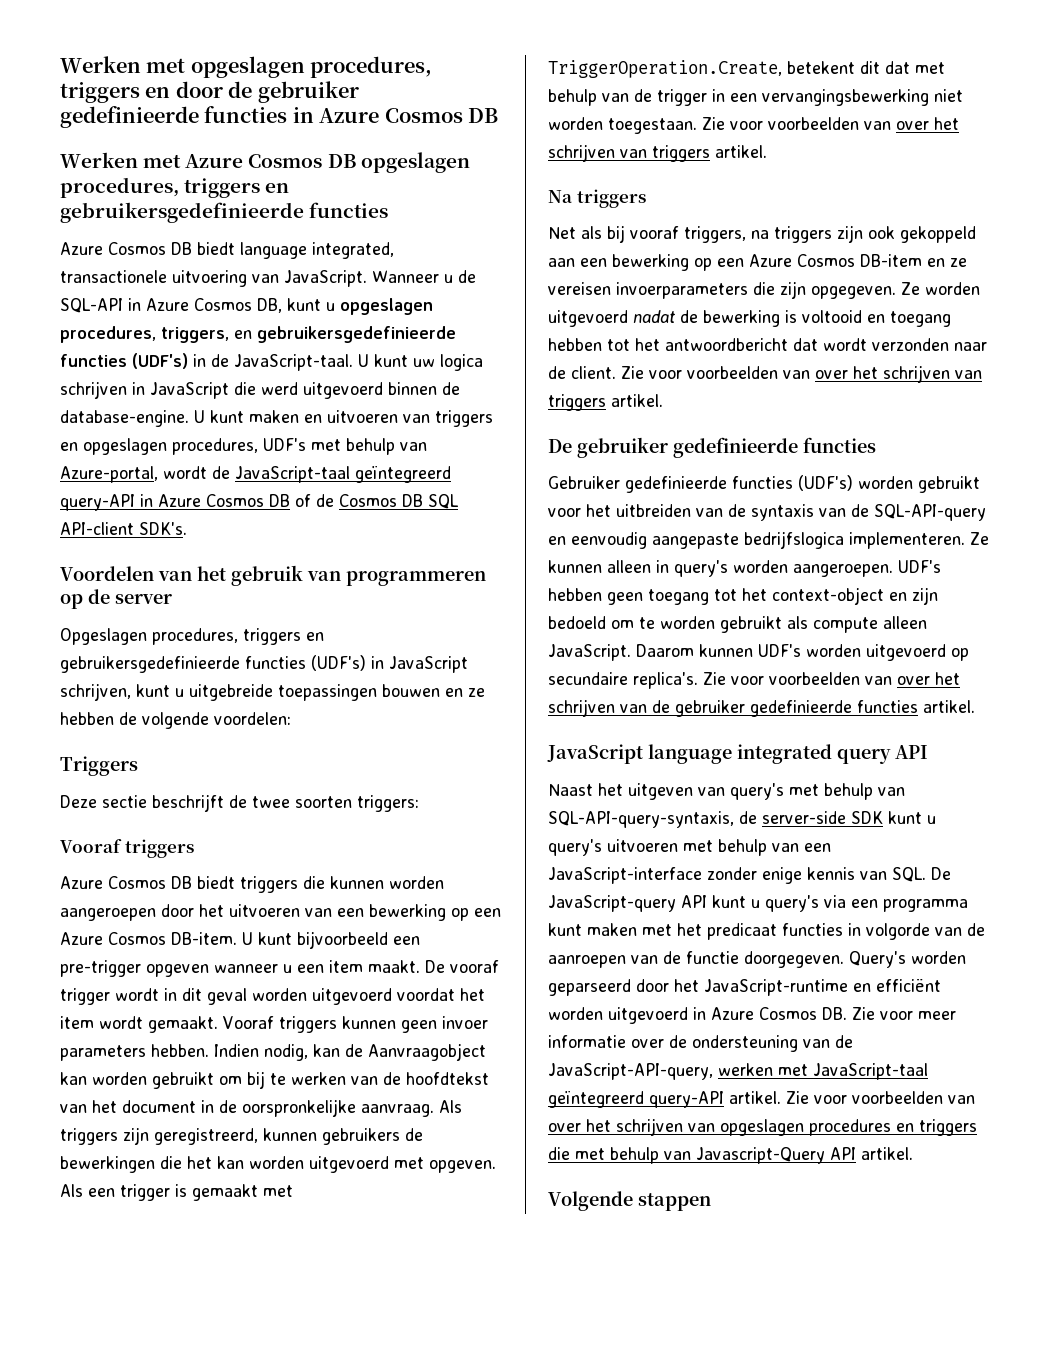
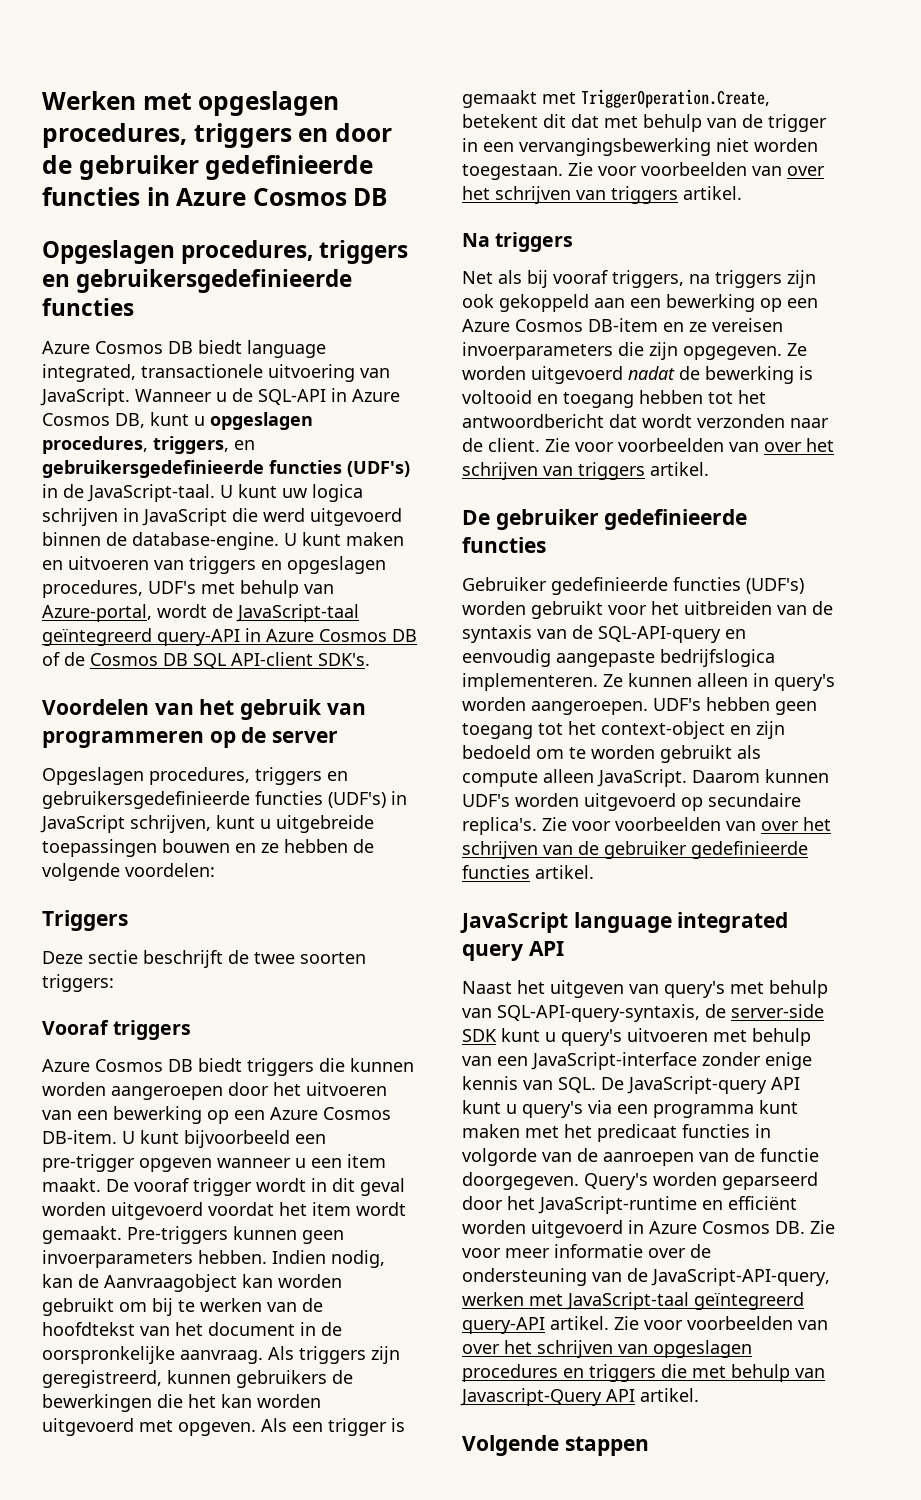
  Werken met opgeslagen procedures, triggers en door de gebruiker gedefinieerde functies in Azure Cosmos DB
- Werken met Azure Cosmos DB opgeslagen procedures, triggers en gebruikersgedefinieerde functies
+ Opgeslagen procedures, triggers en gebruikersgedefinieerde functies
- Vooraf triggers kunnen geen invoer parameters hebben.
+ Pre-triggers kunnen geen invoerparameters hebben.

